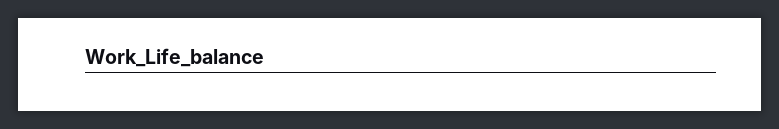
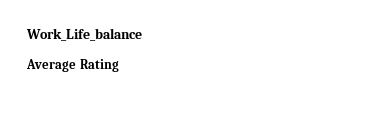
+ Average Rating

